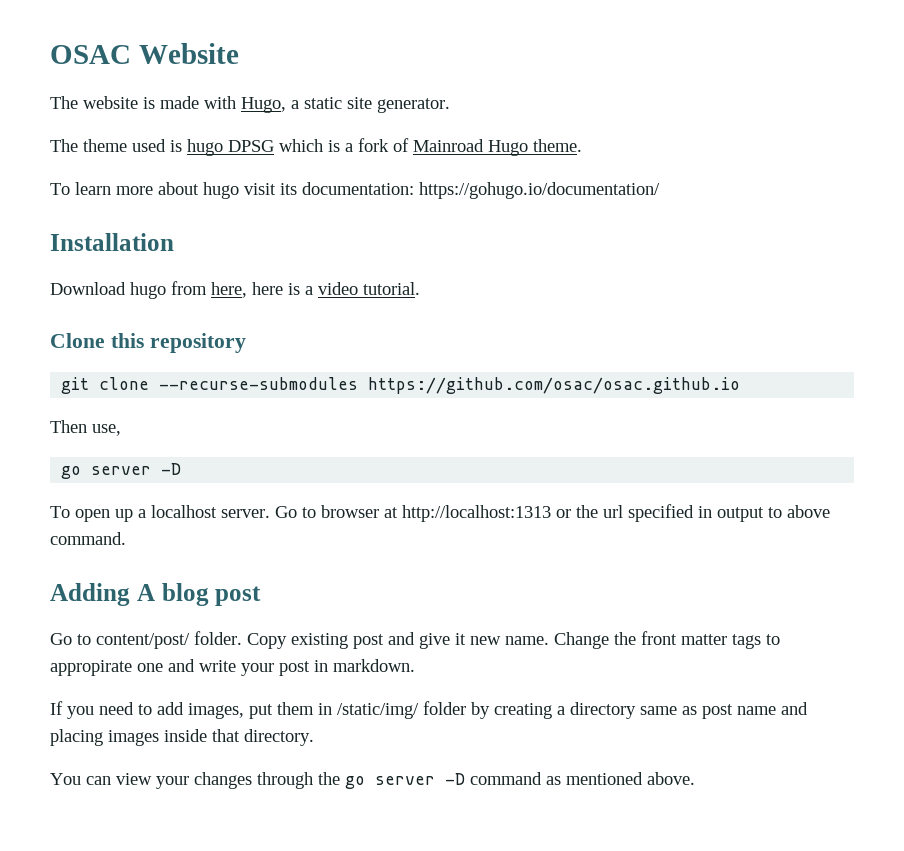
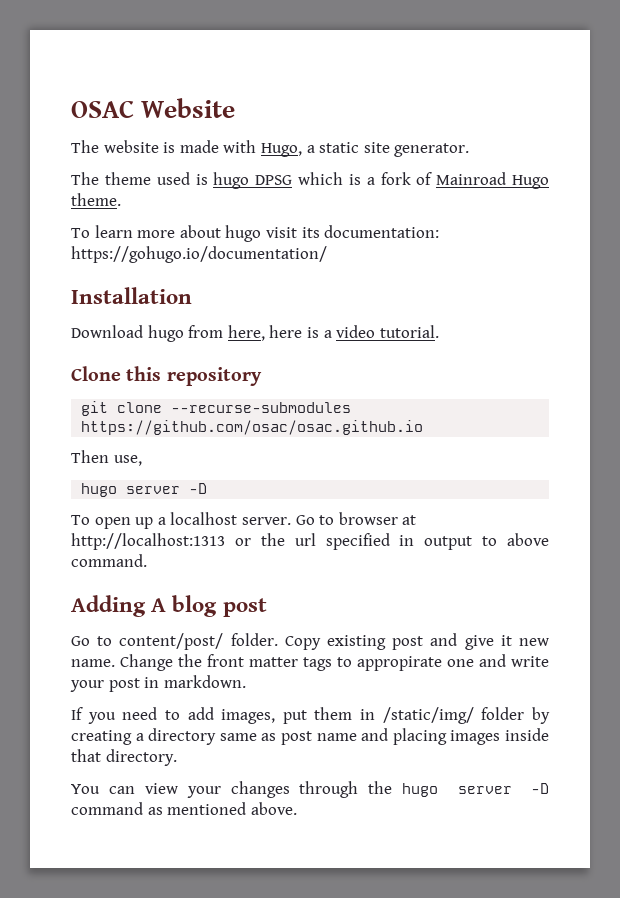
  Then use,
- go server -D
+ hugo server -D
- You can view your changes through the go server -D command as mentioned above.
+ You can view your changes through the hugo server -D command as mentioned above.

